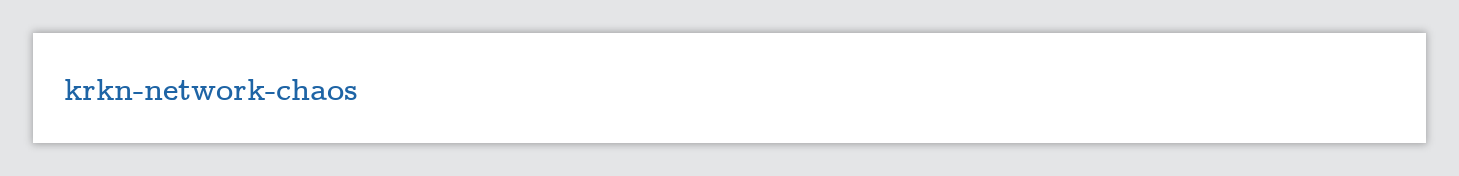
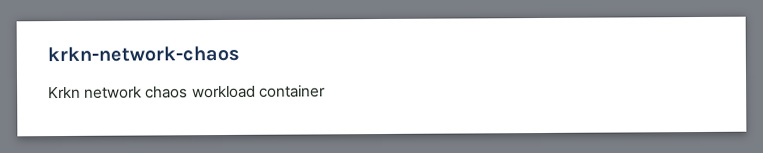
+ Krkn network chaos workload container

